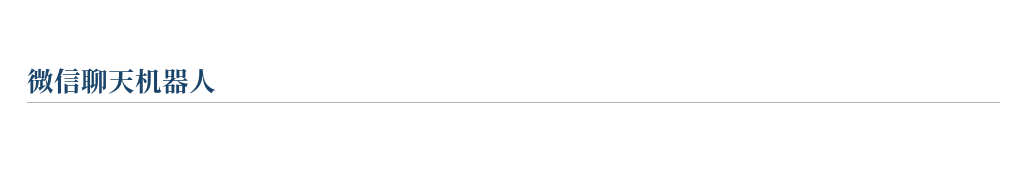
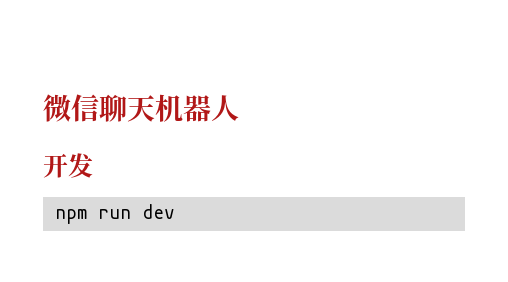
+ 开发
+ npm run dev

